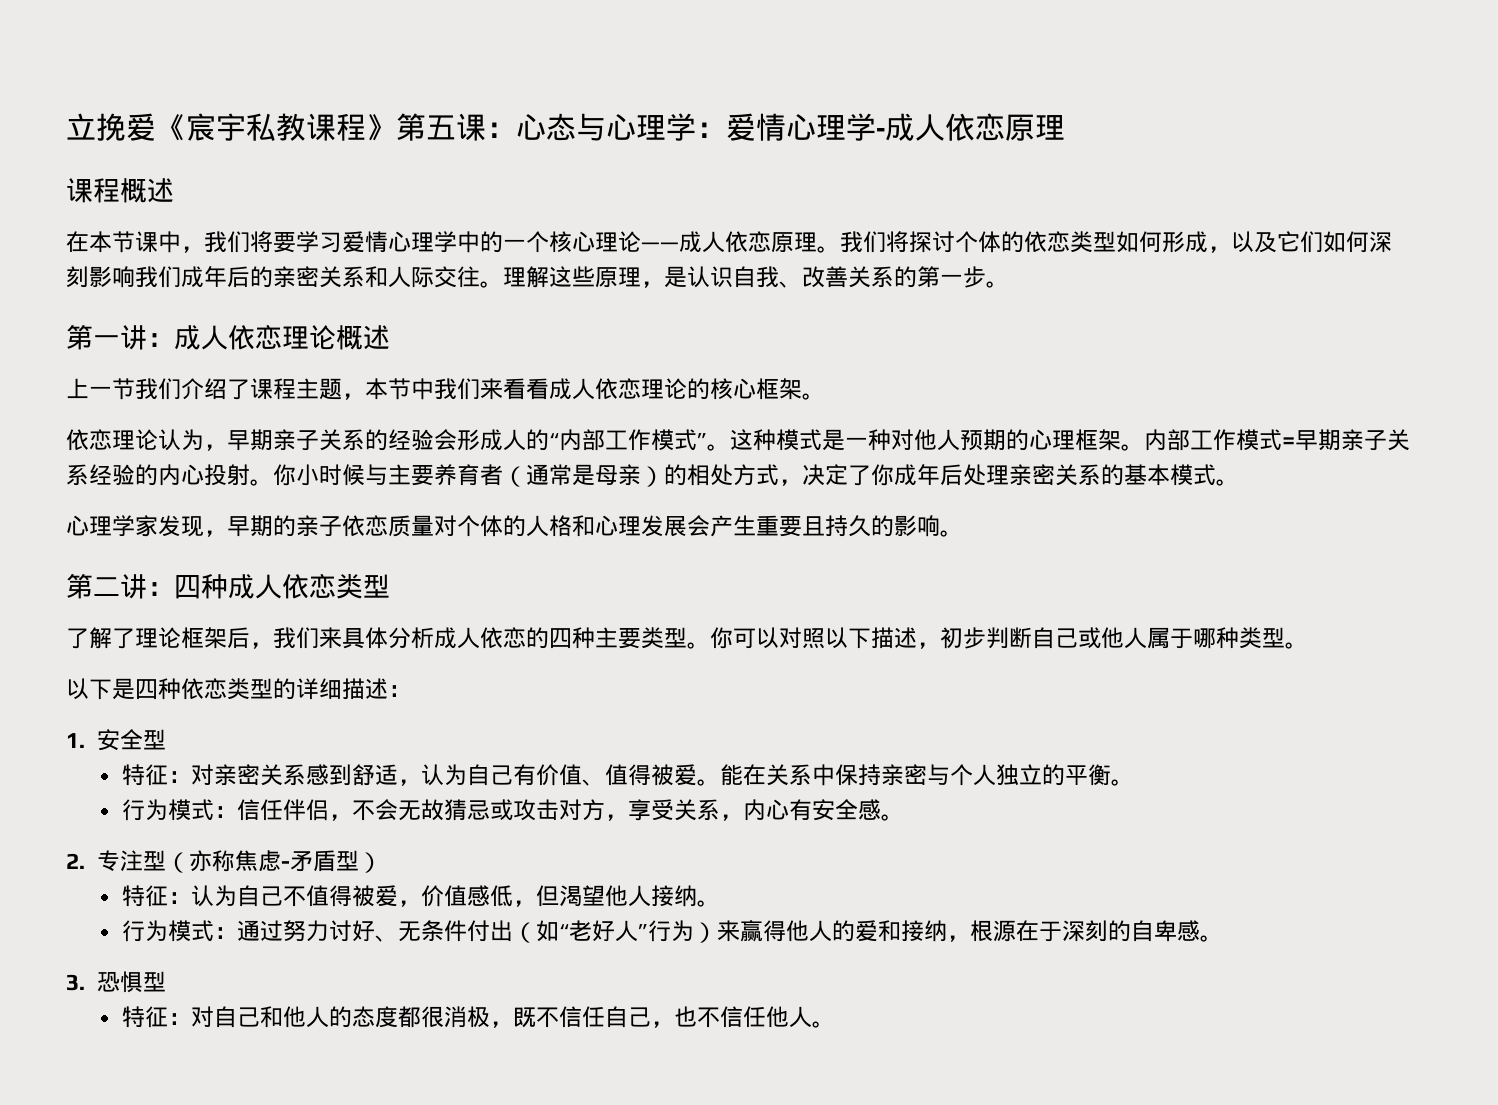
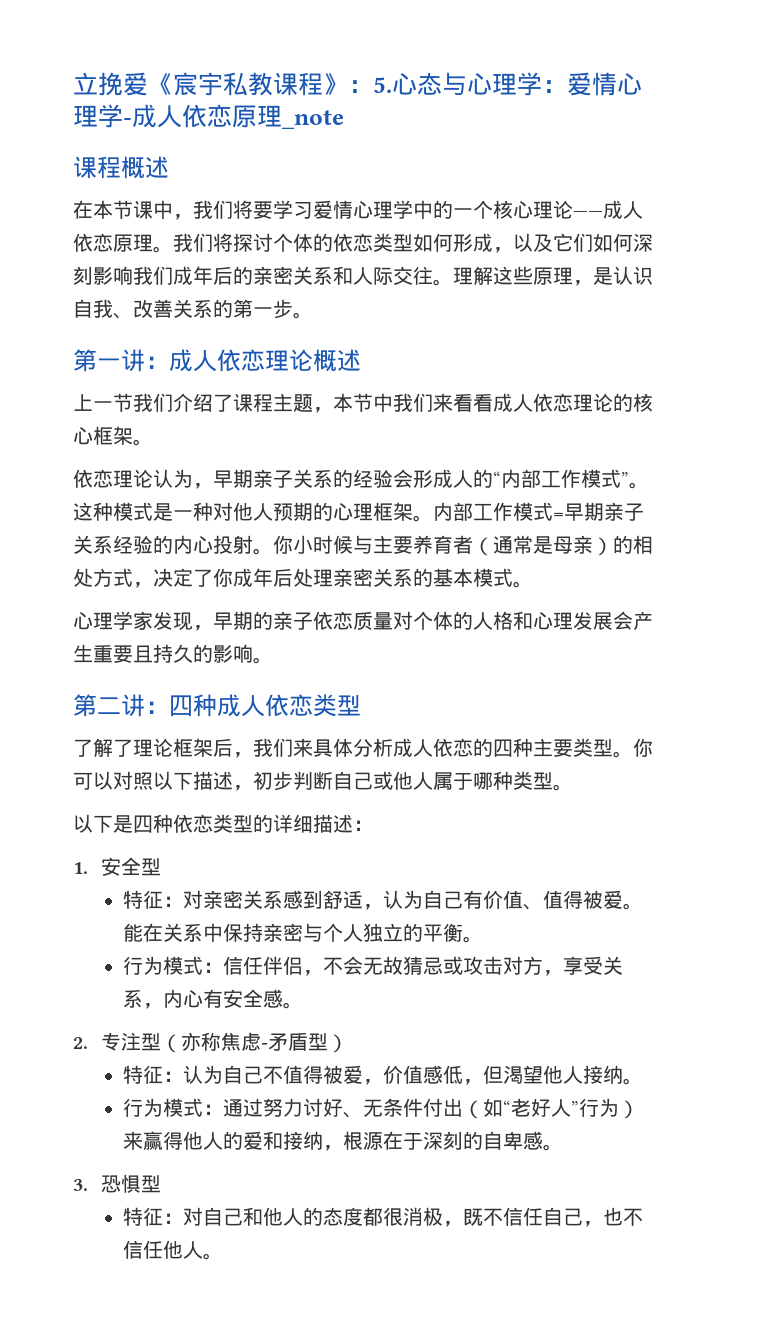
- 立挽爱《宸宇私教课程》第五课：心态与心理学：爱情心理学-成人依恋原理
+ 立挽爱《宸宇私教课程》：5.心态与心理学：爱情心理学-成人依恋原理_note

